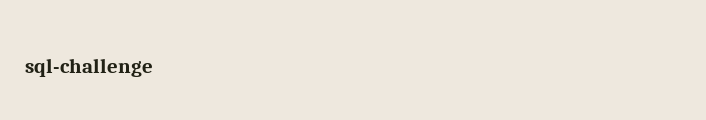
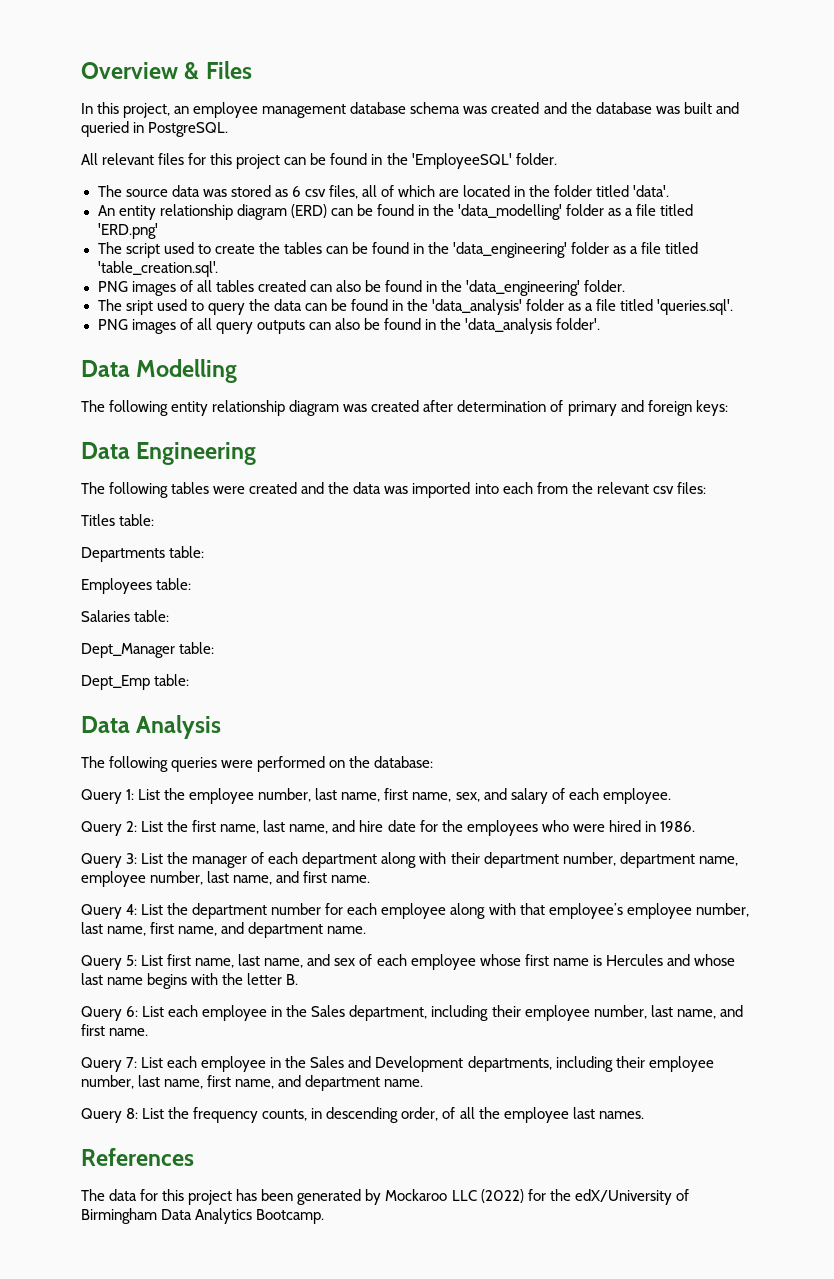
- sql-challenge
+ Overview & Files
+ In this project, an employee management database schema was created and the database was built and queried in PostgreSQL.
+ All relevant files for this project can be found in the 'EmployeeSQL' folder.
+ The source data was stored as 6 csv files, all of which are located in the folder titled 'data'.
+ An entity relationship diagram (ERD) can be found in the 'data_modelling' folder as a file titled 'ERD.png'
+ The script used to create the tables can be found in the 'data_engineering' folder as a file titled 'table_creation.sql'.
+ PNG images of all tables created can also be found in the 'data_engineering' folder.
+ The sript used to query the data can be found in the 'data_analysis' folder as a file titled 'queries.sql'.
+ PNG images of all query outputs can also be found in the 'data_analysis folder'.
+ Data Modelling
+ The following entity relationship diagram was created after determination of primary and foreign keys:
+ Data Engineering
+ The following tables were created and the data was imported into each from the relevant csv files:
+ Titles table:
+ Departments table:
+ Employees table:
+ Salaries table:
+ Dept_Manager table:
+ Dept_Emp table:
+ Data Analysis
+ The following queries were performed on the database:
+ Query 1: List the employee number, last name, first name, sex, and salary of each employee.
+ Query 2: List the first name, last name, and hire date for the employees who were hired in 1986.
+ Query 3: List the manager of each department along with their department number, department name, employee number, last name, and first name.
+ Query 4: List the department number for each employee along with that employee’s employee number, last name, first name, and department name.
+ Query 5: List first name, last name, and sex of each employee whose first name is Hercules and whose last name begins with the letter B.
+ Query 6: List each employee in the Sales department, including their employee number, last name, and first name.
+ Query 7: List each employee in the Sales and Development departments, including their employee number, last name, first name, and department name.
+ Query 8: List the frequency counts, in descending order, of all the employee last names.
+ References
+ The data for this project has been generated by Mockaroo LLC (2022) for the edX/University of Birmingham Data Analytics Bootcamp.

